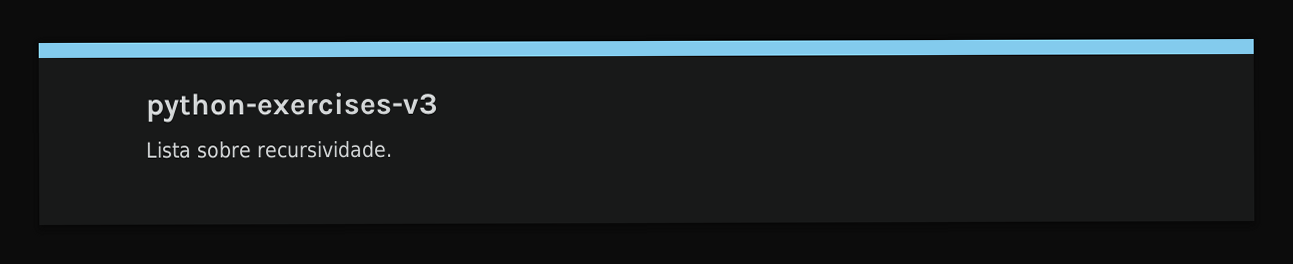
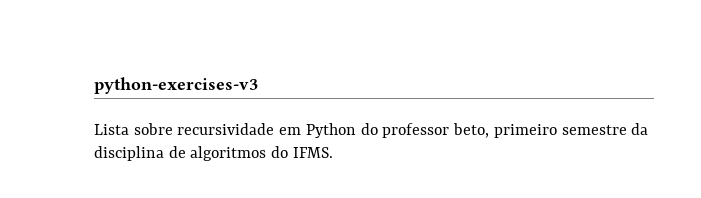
- Lista sobre recursividade.
+ Lista sobre recursividade em Python do professor beto, primeiro semestre da disciplina de algoritmos do IFMS.

